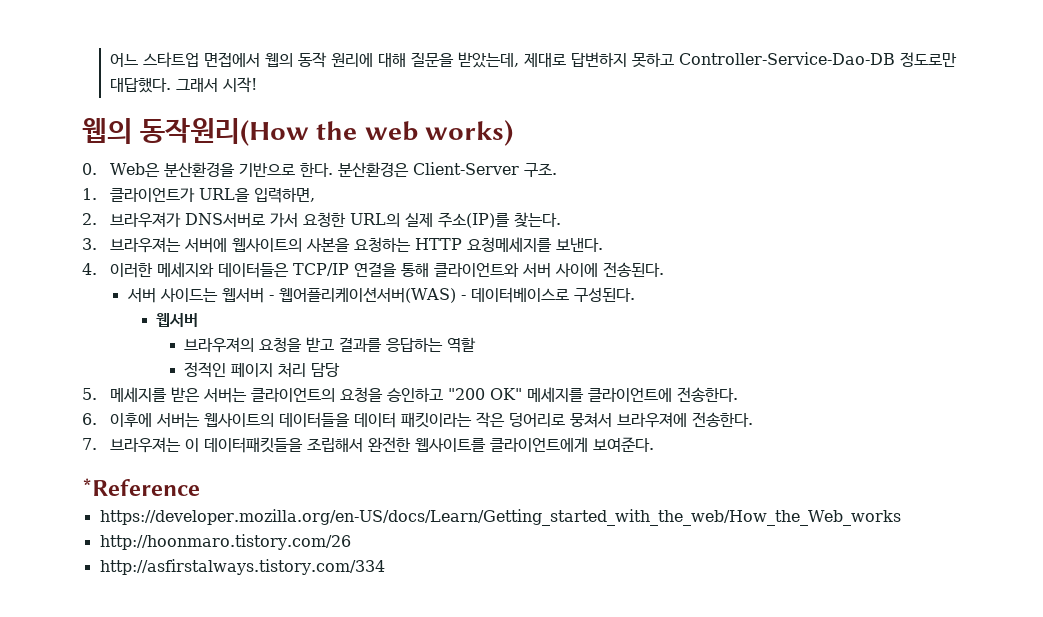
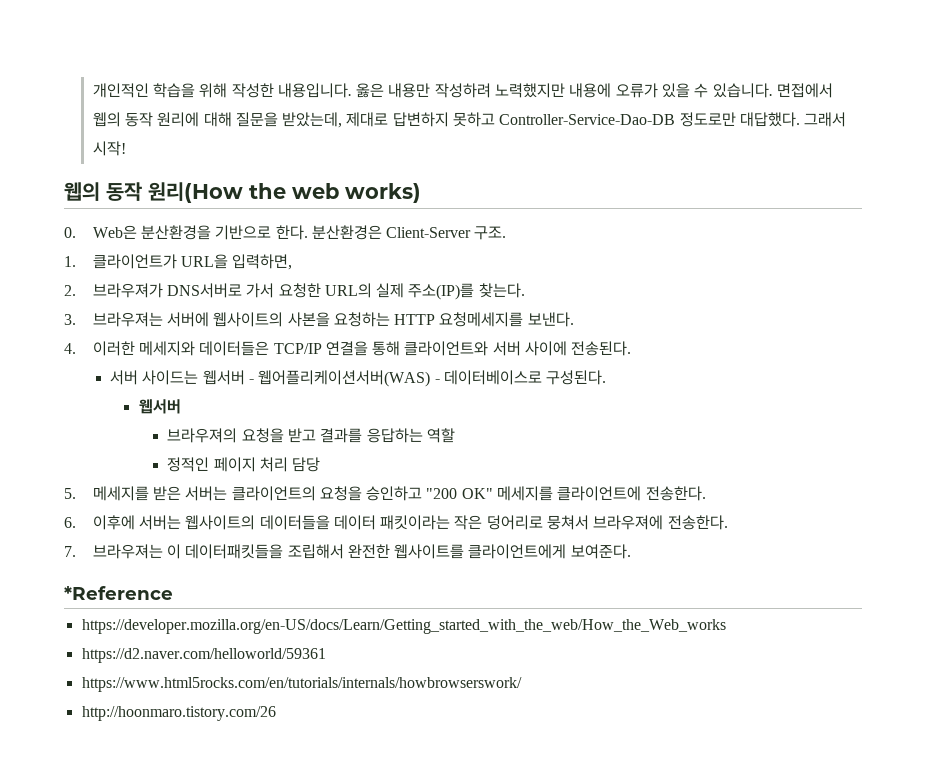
- 어느 스타트업 면접에서 웹의 동작 원리에 대해 질문을 받았는데, 제대로 답변하지 못하고 Controller-Service-Dao-DB 정도로만 대답했다.
+ 개인적인 학습을 위해 작성한 내용입니다. 옳은 내용만 작성하려 노력했지만 내용에 오류가 있을 수 있습니다. 면접에서 웹의 동작 원리에 대해 질문을 받았는데, 제대로 답변하지 못하고 Controller-Service-Dao-DB 정도로만 대답했다.
- 웹의 동작원리(How the web works)
+ 웹의 동작 원리(How the web works)
+ https://d2.naver.com/helloworld/59361
+ https://www.html5rocks.com/en/tutorials/internals/howbrowserswork/
- http://asfirstalways.tistory.com/334

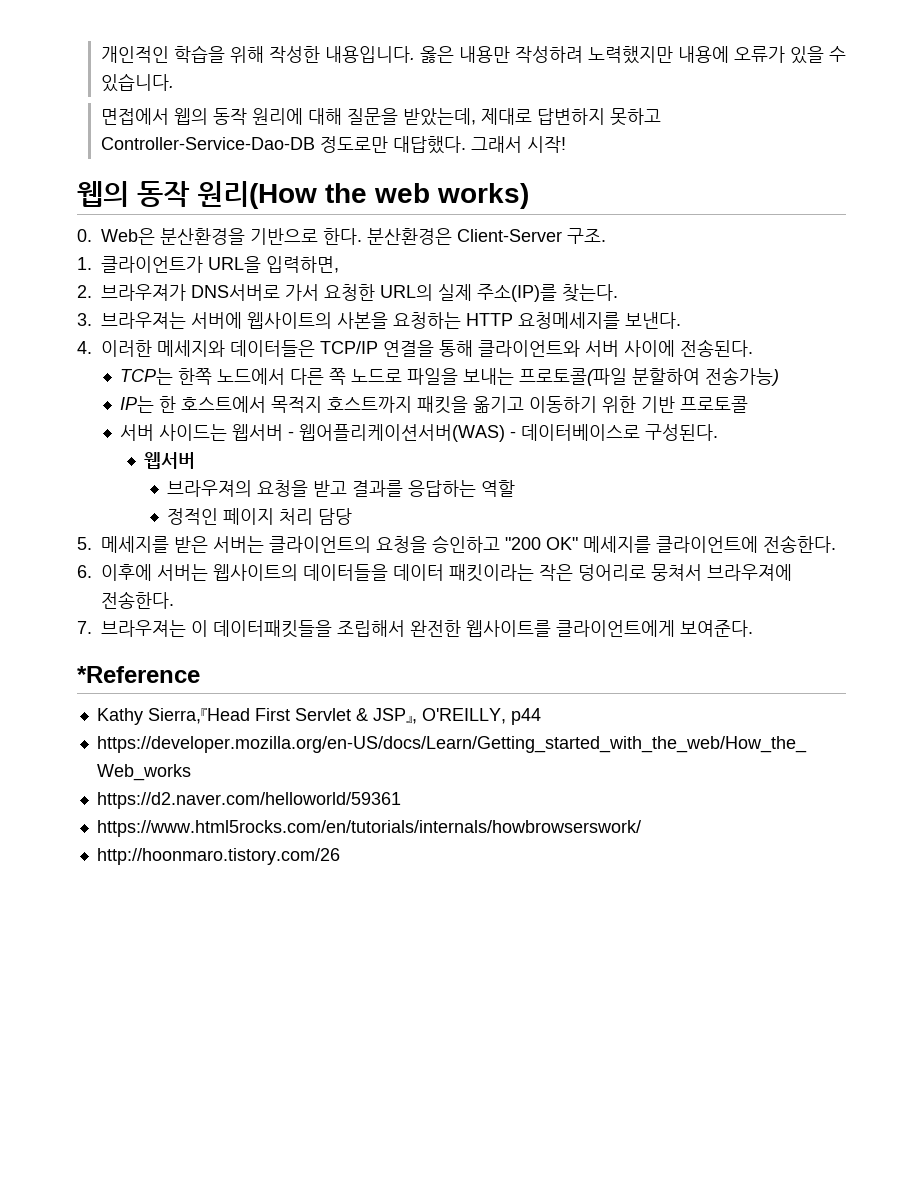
- 옳은 내용만 작성하려 노력했지만 내용에 오류가 있을 수 있습니다. 면접에서 웹의 동작 원리에 대해 질문을 받았는데, 제대로 답변하지 못하고 Controller-Service-Dao-DB 정도로만 대답했다.
+ 옳은 내용만 작성하려 노력했지만 내용에 오류가 있을 수 있습니다.
+ 면접에서 웹의 동작 원리에 대해 질문을 받았는데, 제대로 답변하지 못하고 Controller-Service-Dao-DB 정도로만 대답했다.
+ TCP는 한쪽 노드에서 다른 쪽 노드로 파일을 보내는 프로토콜(파일 분할하여 전송가능)
+ IP는 한 호스트에서 목적지 호스트까지 패킷을 옮기고 이동하기 위한 기반 프로토콜
+ Kathy Sierra,『Head First Servlet & JSP』, O'REILLY, p44

